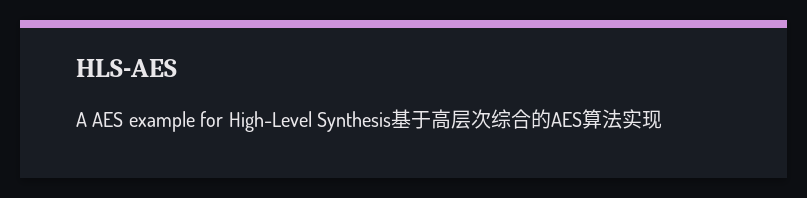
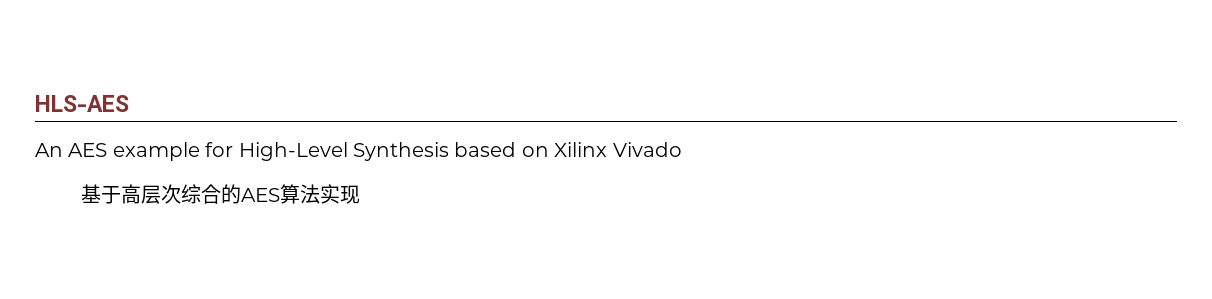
- A AES example for High-Level Synthesis基于高层次综合的AES算法实现
+ An AES example for High-Level Synthesis based on Xilinx Vivado
+ 基于高层次综合的AES算法实现

